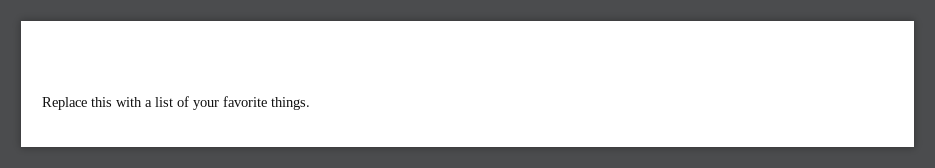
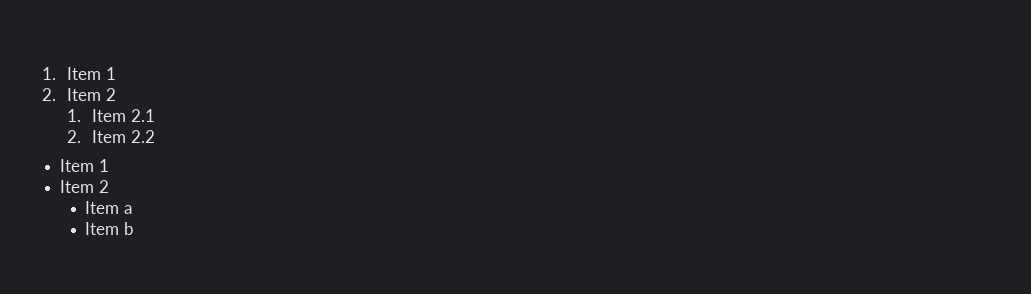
- Replace this with a list of your favorite things.
+ 1. Item 1
+ 2. Item 2
+ 1. Item 2.1
+ 2. Item 2.2
+ Item 1
+ Item 2
+ Item a
+ Item b

